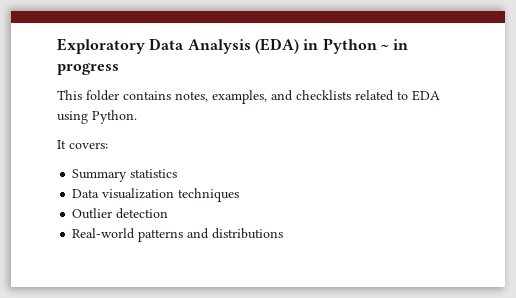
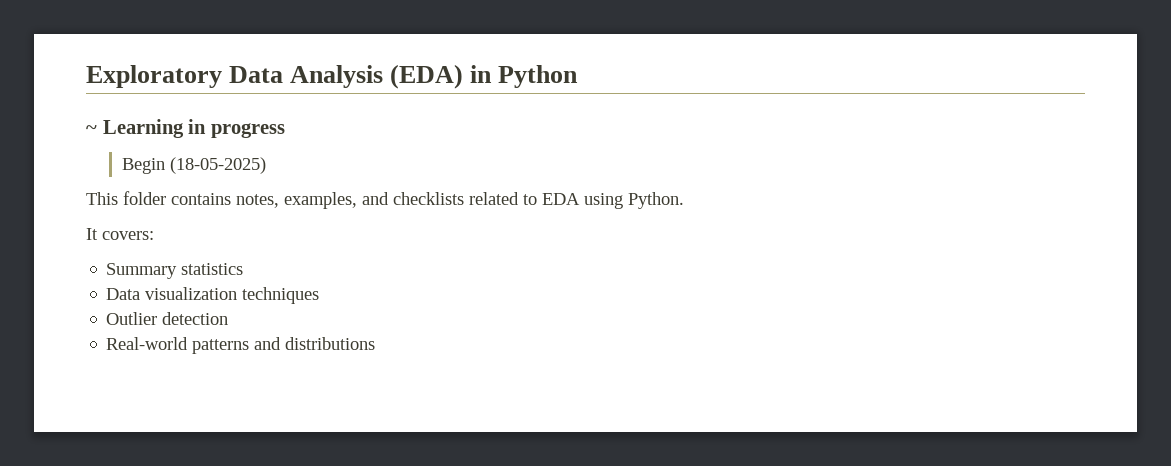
- Exploratory Data Analysis (EDA) in Python ~ in progress
+ Exploratory Data Analysis (EDA) in Python
+ ~ Learning in progress
+ Begin (18-05-2025)

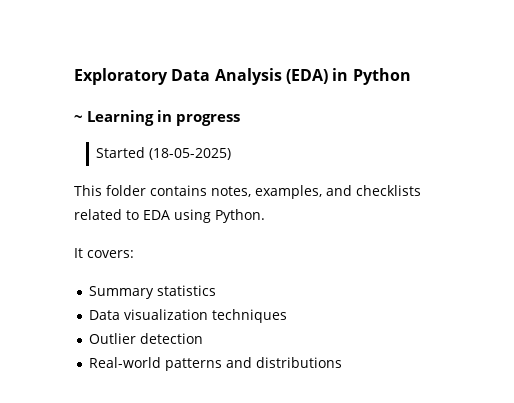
- Begin (18-05-2025)
+ Started (18-05-2025)

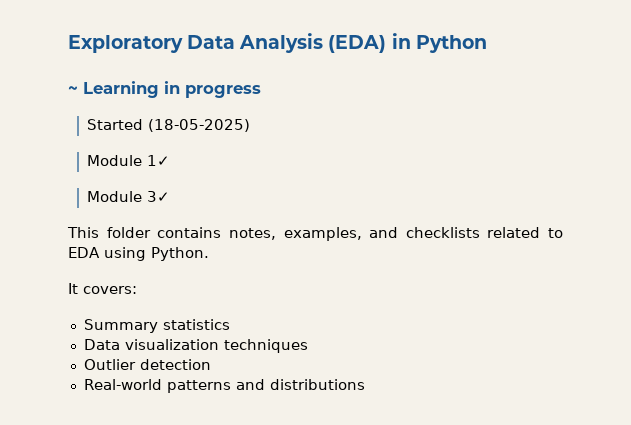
+ Module 1✓
+ Module 3✓

